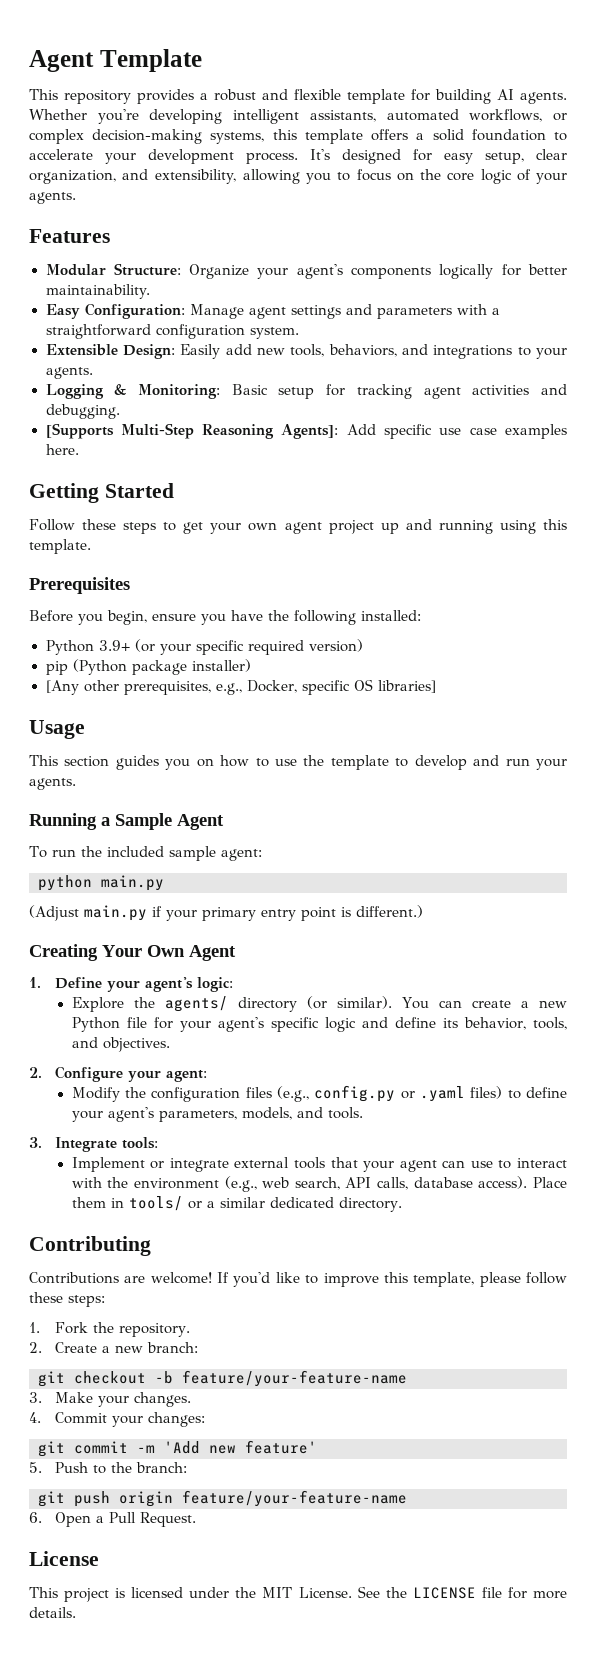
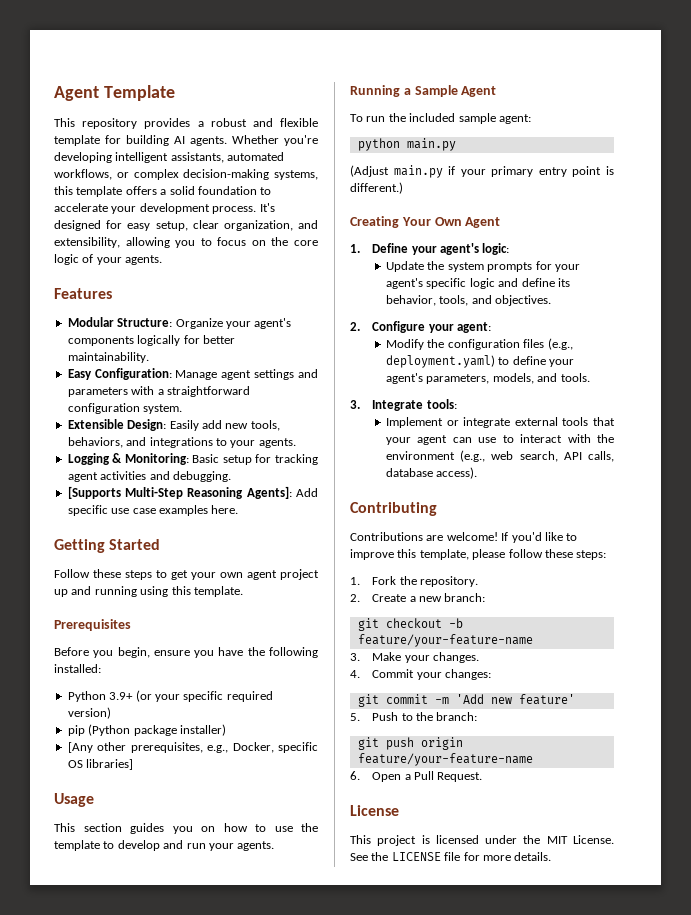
- Explore the agents/ directory (or similar). You can create a new Python file for your agent's specific logic and define its behavior, tools, and objectives.
+ Update the system prompts for your agent's specific logic and define its behavior, tools, and objectives.
- Modify the configuration files (e.g., config.py or .yaml files) to define your agent's parameters, models, and tools.
+ Modify the configuration files (e.g., deployment.yaml) to define your agent's parameters, models, and tools.
- Place them in tools/ or a similar dedicated directory.

